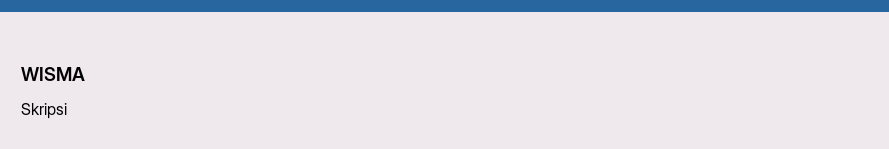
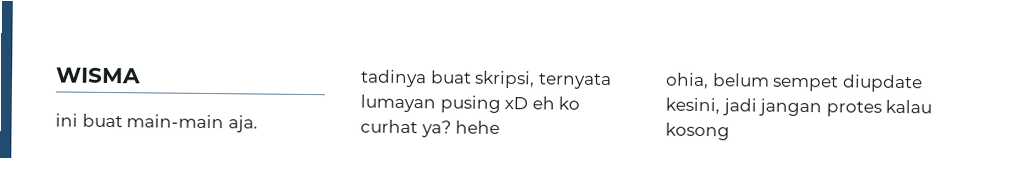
- Skripsi
+ ini buat main-main aja. tadinya buat skripsi, ternyata lumayan pusing xD eh ko curhat ya? hehe
+ ohia, belum sempet diupdate kesini, jadi jangan protes kalau kosong

